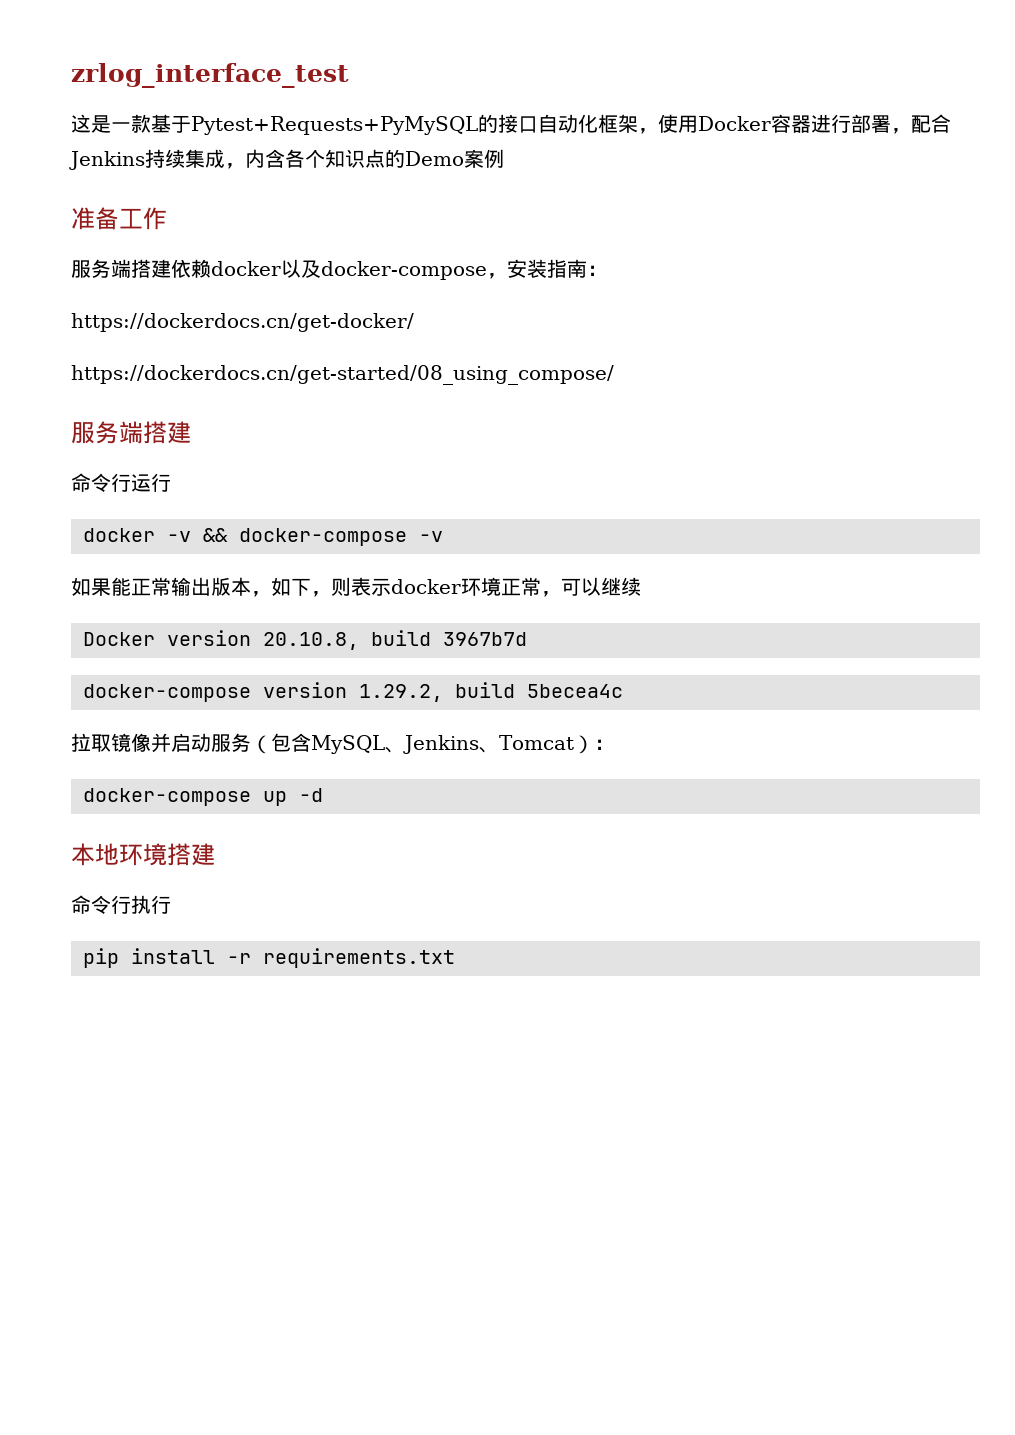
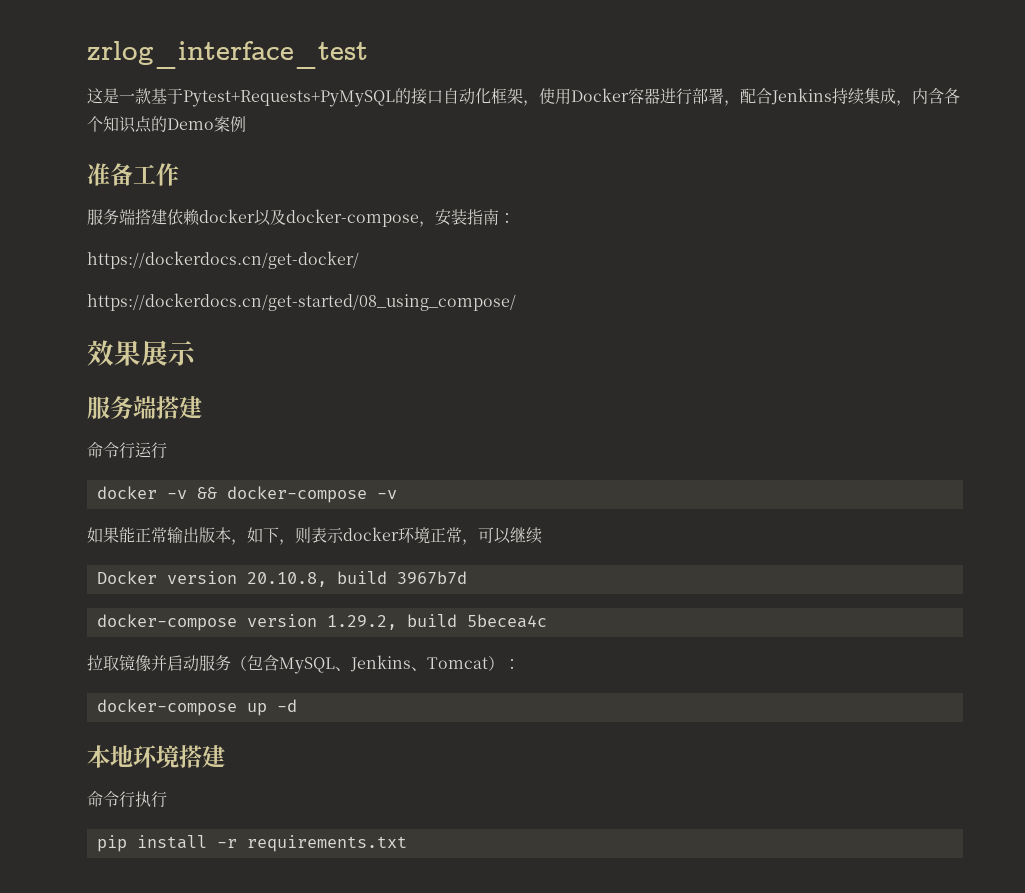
+ 效果展示

